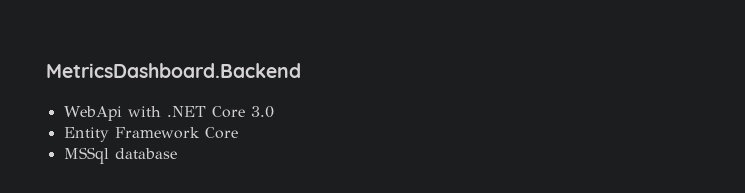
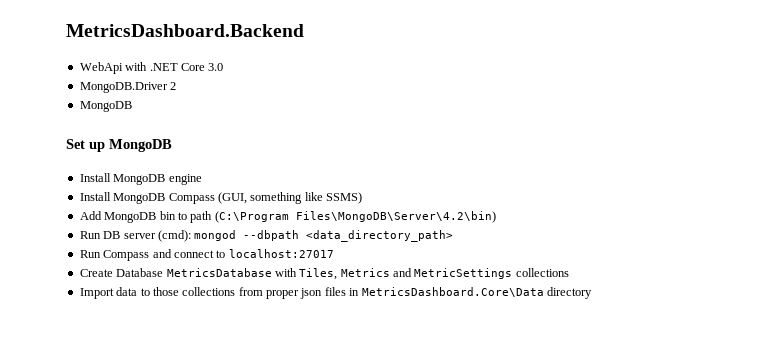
- Entity Framework Core
- MSSql database
+ MongoDB.Driver 2
+ MongoDB
+ Set up MongoDB
+ Install MongoDB engine
+ Install MongoDB Compass (GUI, something like SSMS)
+ Add MongoDB bin to path (C:\Program Files\MongoDB\Server\4.2\bin)
+ Run DB server (cmd): mongod --dbpath <data_directory_path>
+ Run Compass and connect to localhost:27017
+ Create Database MetricsDatabase with Tiles, Metrics and MetricSettings collections
+ Import data to those collections from proper json files in MetricsDashboard.Core\Data directory

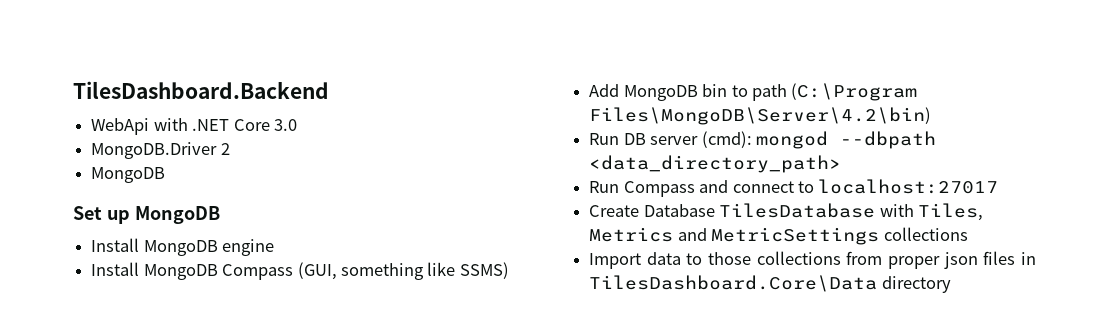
- MetricsDashboard.Backend
+ TilesDashboard.Backend
- Create Database MetricsDatabase with Tiles, Metrics and MetricSettings collections
+ Create Database TilesDatabase with Tiles, Metrics and MetricSettings collections
- Import data to those collections from proper json files in MetricsDashboard.Core\Data directory
+ Import data to those collections from proper json files in TilesDashboard.Core\Data directory

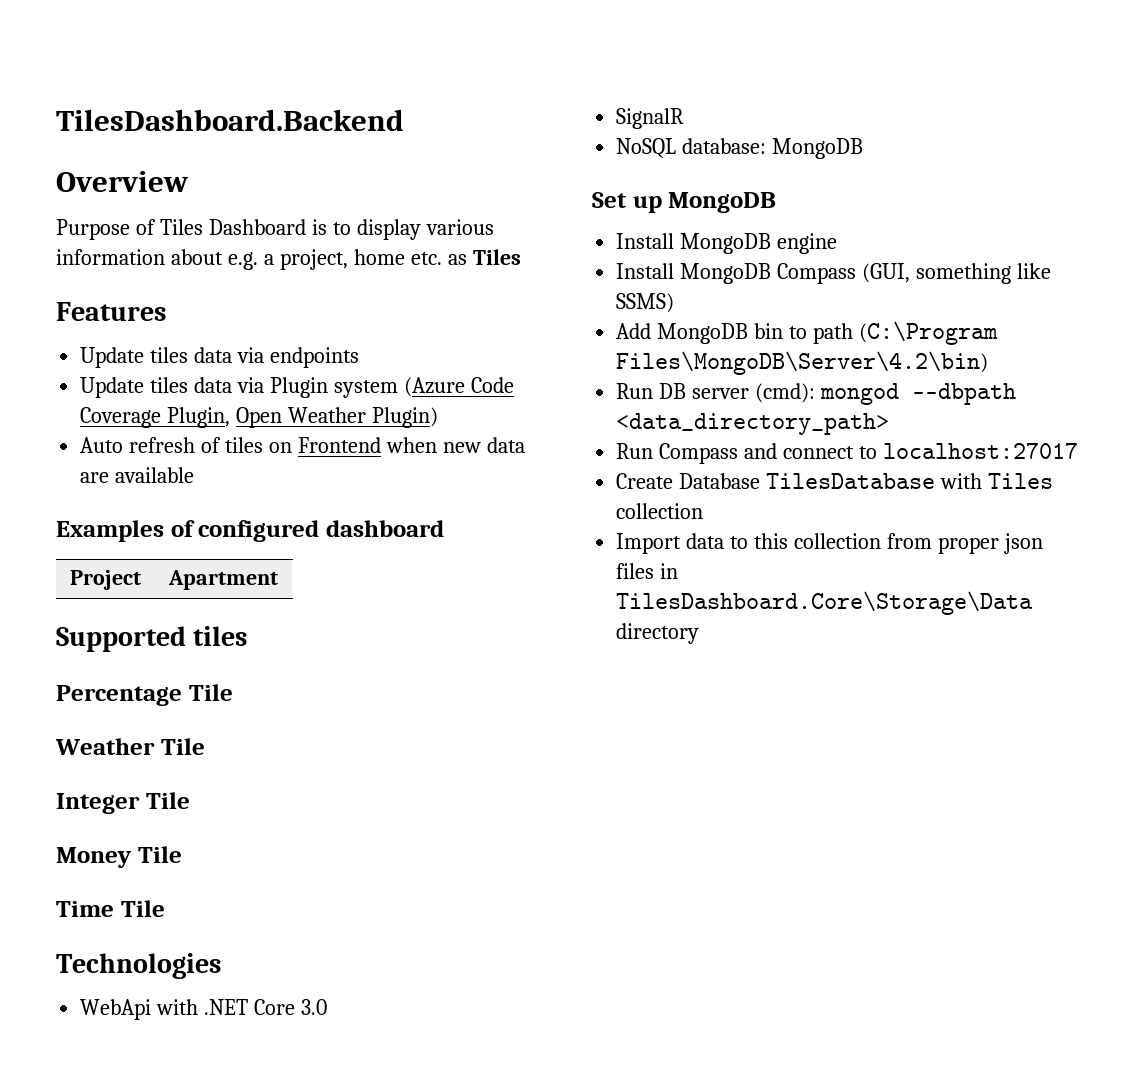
+ Overview
+ Purpose of Tiles Dashboard is to display various information about e.g. a project, home etc. as Tiles
+ Features
+ Update tiles data via endpoints
+ Update tiles data via Plugin system (Azure Code Coverage Plugin, Open Weather Plugin)
+ Auto refresh of tiles on Frontend when new data are available
+ Examples of configured dashboard
+ Project | Apartment
+ Supported tiles
+ Percentage Tile
+ Weather Tile
+ Integer Tile
+ Money Tile
+ Time Tile
+ Technologies
- MongoDB.Driver 2
- MongoDB
+ SignalR
+ NoSQL database: MongoDB
- Create Database TilesDatabase with Tiles, Metrics and MetricSettings collections
+ Create Database TilesDatabase with Tiles collection
- Import data to those collections from proper json files in TilesDashboard.Core\Data directory
+ Import data to this collection from proper json files in TilesDashboard.Core\Storage\Data directory

